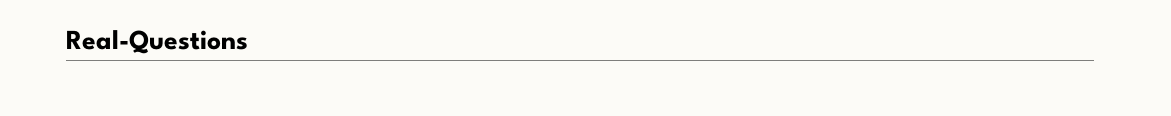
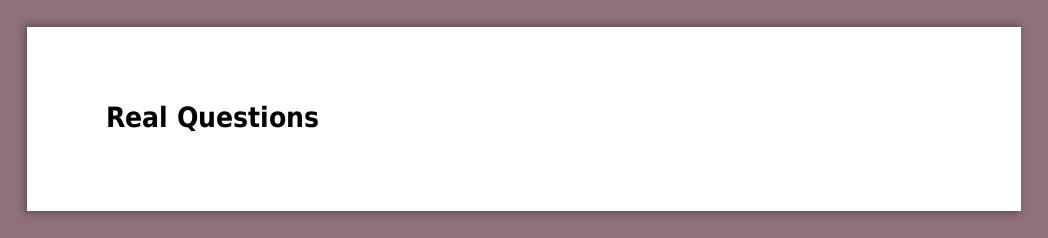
- Real-Questions
+ Real Questions

